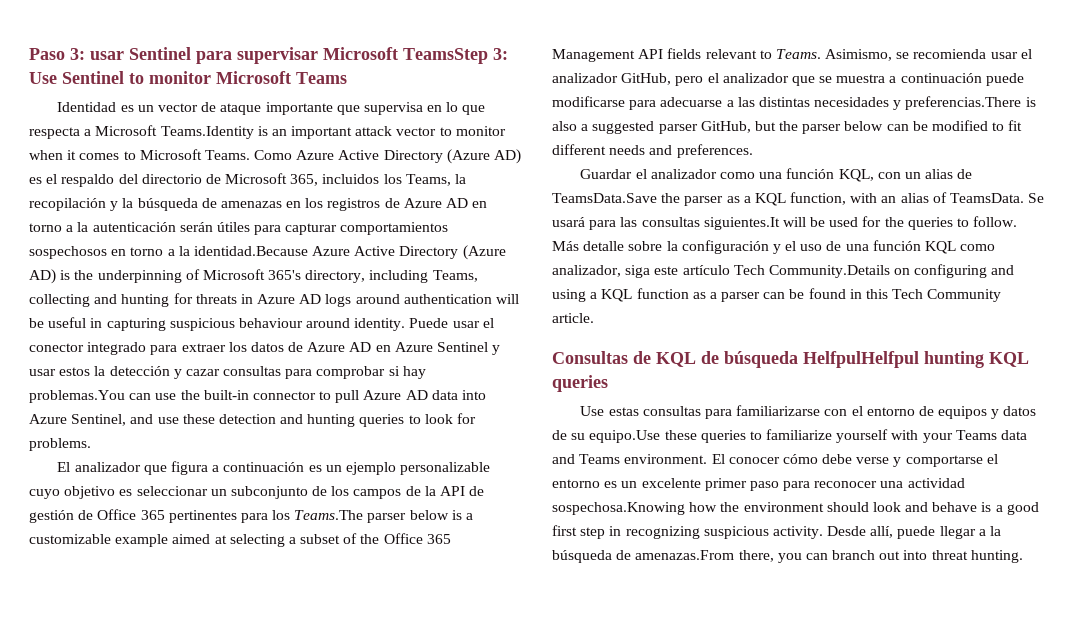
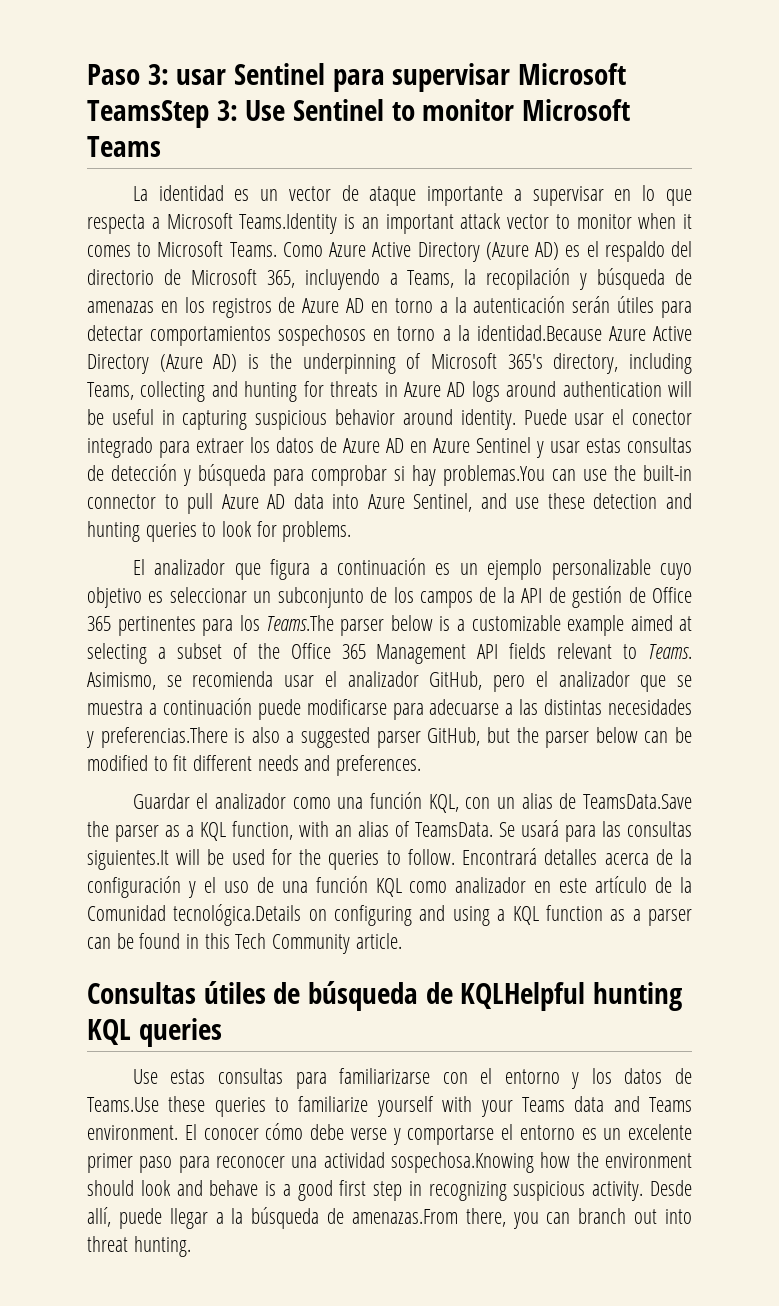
- Identidad es un vector de ataque importante que supervisa en lo que respecta a Microsoft Teams.Identity is an important attack vector to monitor when it comes to Microsoft Teams.
+ La identidad es un vector de ataque importante a supervisar en lo que respecta a Microsoft Teams.Identity is an important attack vector to monitor when it comes to Microsoft Teams.
- Como Azure Active Directory (Azure AD) es el respaldo del directorio de Microsoft 365, incluidos los Teams, la recopilación y la búsqueda de amenazas en los registros de Azure AD en torno a la autenticación serán útiles para capturar comportamientos sospechosos en torno a la identidad.Because Azure Active Directory (Azure AD) is the underpinning of Microsoft 365's directory, including Teams, collecting and hunting for threats in Azure AD logs around authentication will be useful in capturing suspicious behaviour around identity.
+ Como Azure Active Directory (Azure AD) es el respaldo del directorio de Microsoft 365, incluyendo a Teams, la recopilación y búsqueda de amenazas en los registros de Azure AD en torno a la autenticación serán útiles para detectar comportamientos sospechosos en torno a la identidad.Because Azure Active Directory (Azure AD) is the underpinning of Microsoft 365's directory, including Teams, collecting and hunting for threats in Azure AD logs around authentication will be useful in capturing suspicious behavior around identity.
- Puede usar el conector integrado para extraer los datos de Azure AD en Azure Sentinel y usar estos la detección y cazar consultas para comprobar si hay problemas.You can use the built-in connector to pull Azure AD data into Azure Sentinel, and use these detection and hunting queries to look for problems.
+ Puede usar el conector integrado para extraer los datos de Azure AD en Azure Sentinel y usar estas consultas de detección y búsqueda para comprobar si hay problemas.You can use the built-in connector to pull Azure AD data into Azure Sentinel, and use these detection and hunting queries to look for problems.
- Más detalle sobre la configuración y el uso de una función KQL como analizador, siga este artículo Tech Community.Details on configuring and using a KQL function as a parser can be found in this Tech Community article.
+ Encontrará detalles acerca de la configuración y el uso de una función KQL como analizador en este artículo de la Comunidad tecnológica.Details on configuring and using a KQL function as a parser can be found in this Tech Community article.
- Consultas de KQL de búsqueda HelfpulHelfpul hunting KQL queries
+ Consultas útiles de búsqueda de KQLHelpful hunting KQL queries
- Use estas consultas para familiarizarse con el entorno de equipos y datos de su equipo.Use these queries to familiarize yourself with your Teams data and Teams environment.
+ Use estas consultas para familiarizarse con el entorno y los datos de Teams.Use these queries to familiarize yourself with your Teams data and Teams environment.

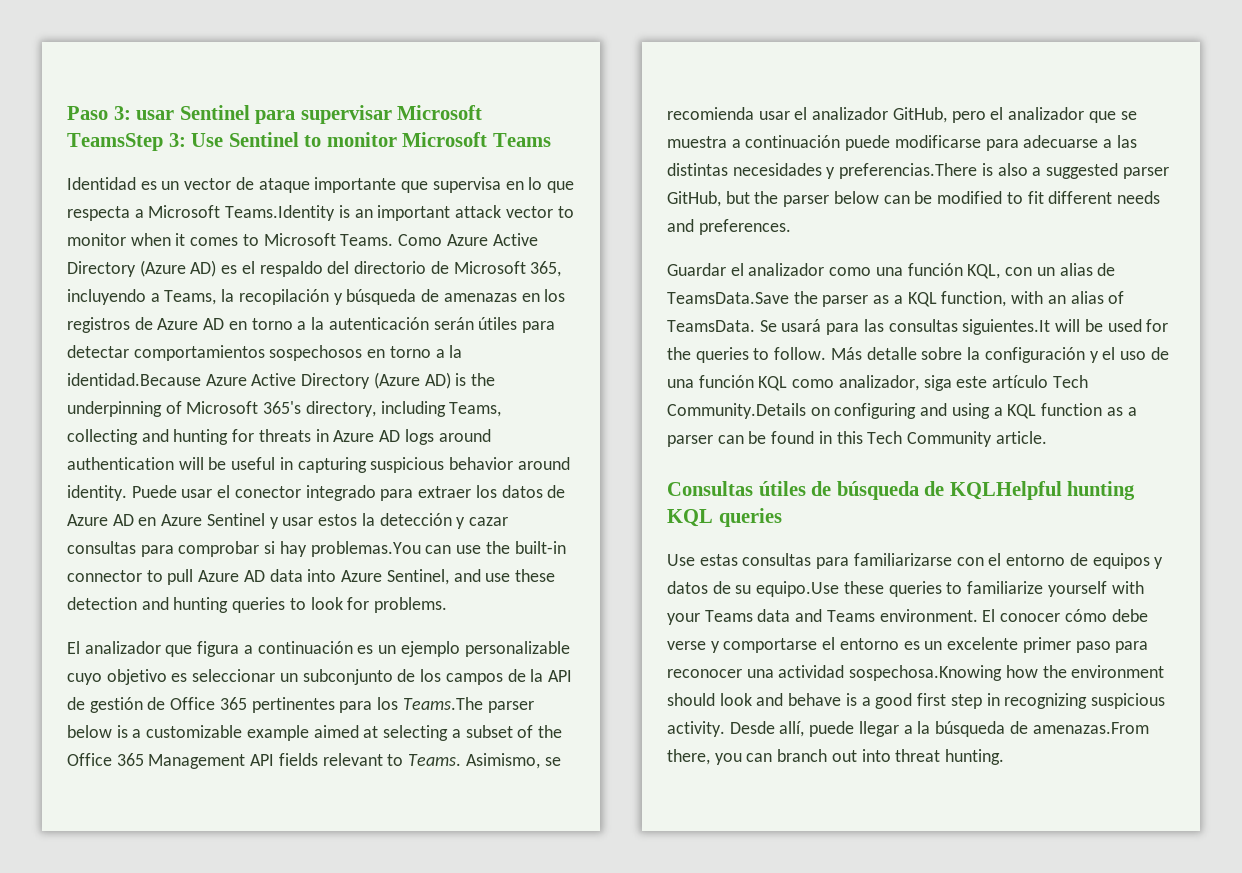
- La identidad es un vector de ataque importante a supervisar en lo que respecta a Microsoft Teams.Identity is an important attack vector to monitor when it comes to Microsoft Teams.
+ Identidad es un vector de ataque importante que supervisa en lo que respecta a Microsoft Teams.Identity is an important attack vector to monitor when it comes to Microsoft Teams.
- Puede usar el conector integrado para extraer los datos de Azure AD en Azure Sentinel y usar estas consultas de detección y búsqueda para comprobar si hay problemas.You can use the built-in connector to pull Azure AD data into Azure Sentinel, and use these detection and hunting queries to look for problems.
+ Puede usar el conector integrado para extraer los datos de Azure AD en Azure Sentinel y usar estos la detección y cazar consultas para comprobar si hay problemas.You can use the built-in connector to pull Azure AD data into Azure Sentinel, and use these detection and hunting queries to look for problems.
- Encontrará detalles acerca de la configuración y el uso de una función KQL como analizador en este artículo de la Comunidad tecnológica.Details on configuring and using a KQL function as a parser can be found in this Tech Community article.
+ Más detalle sobre la configuración y el uso de una función KQL como analizador, siga este artículo Tech Community.Details on configuring and using a KQL function as a parser can be found in this Tech Community article.
- Use estas consultas para familiarizarse con el entorno y los datos de Teams.Use these queries to familiarize yourself with your Teams data and Teams environment.
+ Use estas consultas para familiarizarse con el entorno de equipos y datos de su equipo.Use these queries to familiarize yourself with your Teams data and Teams environment.

